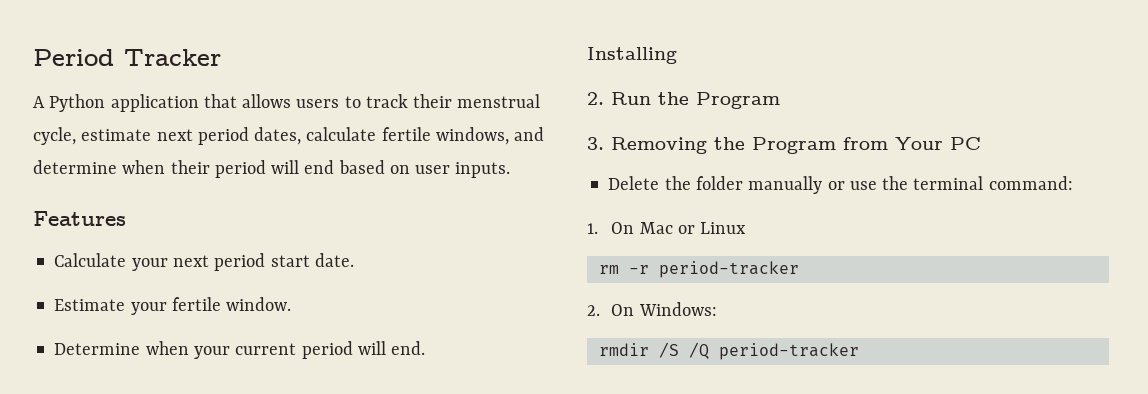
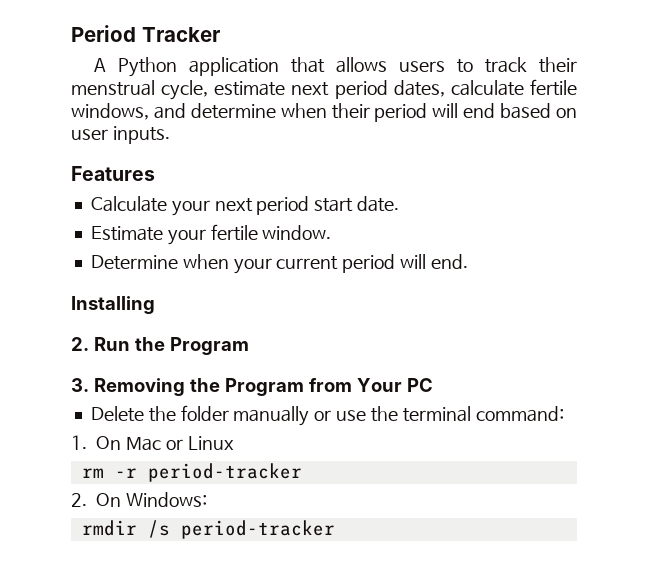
- rmdir /S /Q period-tracker
+ rmdir /s period-tracker

